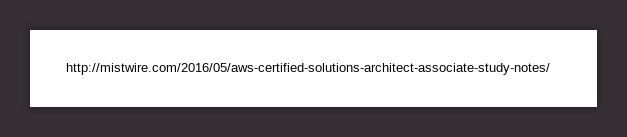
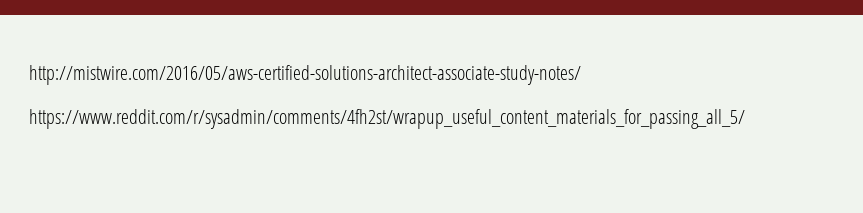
+ https://www.reddit.com/r/sysadmin/comments/4fh2st/wrapup_useful_content_materials_for_passing_all_5/

